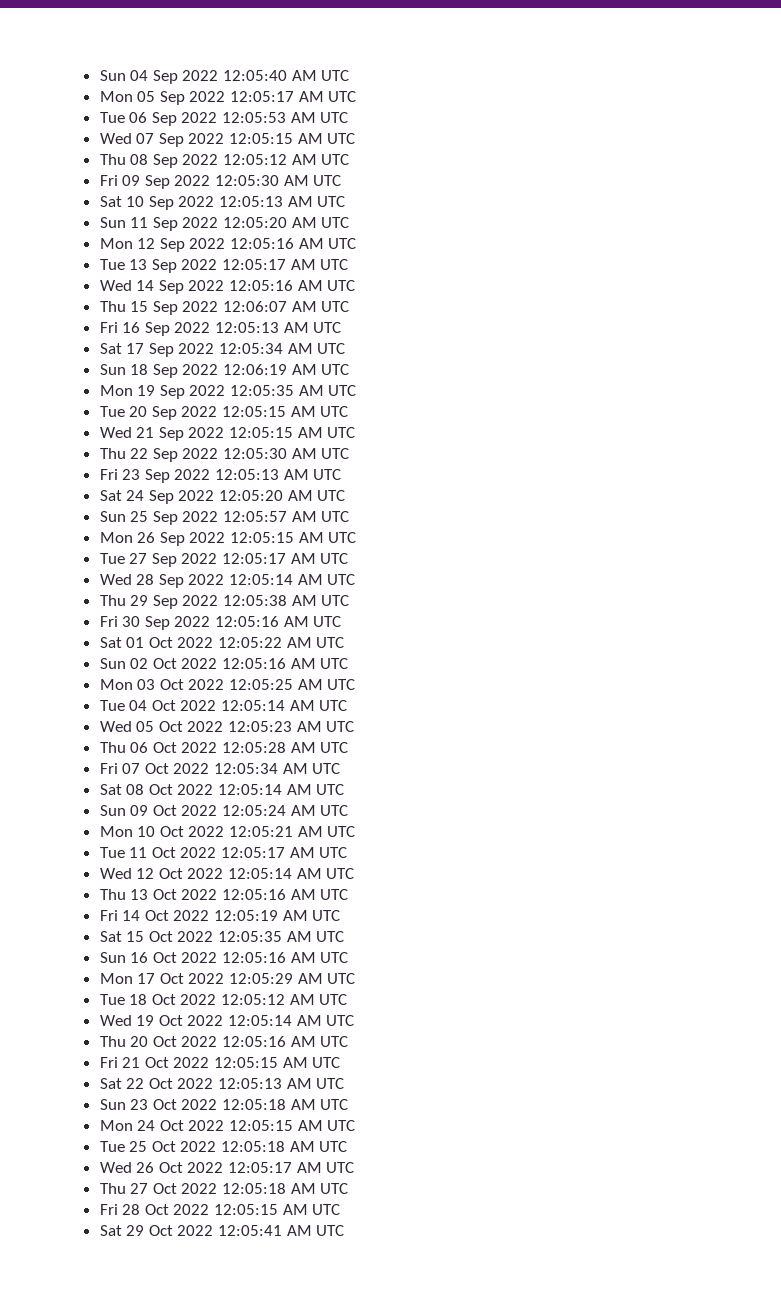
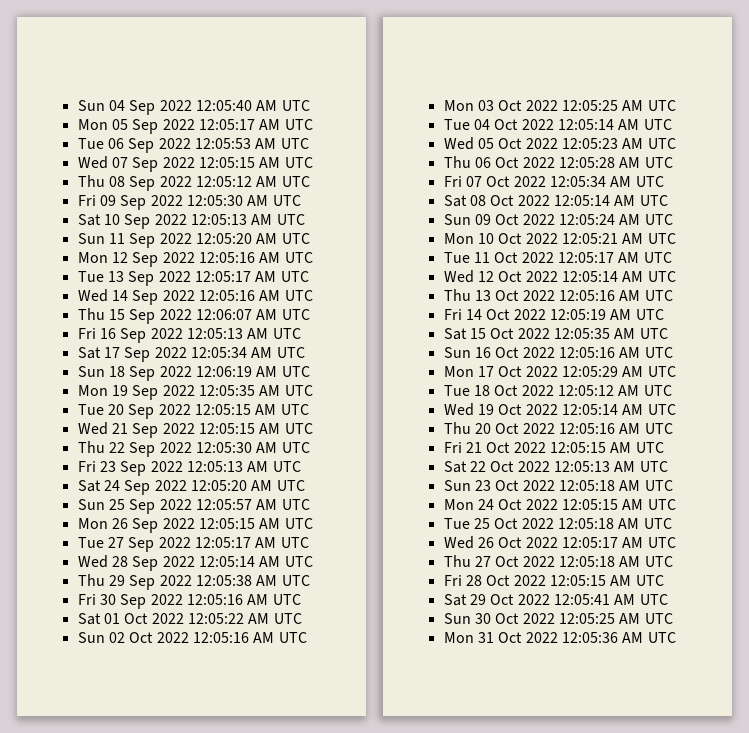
+ Sun 30 Oct 2022 12:05:25 AM UTC
+ Mon 31 Oct 2022 12:05:36 AM UTC

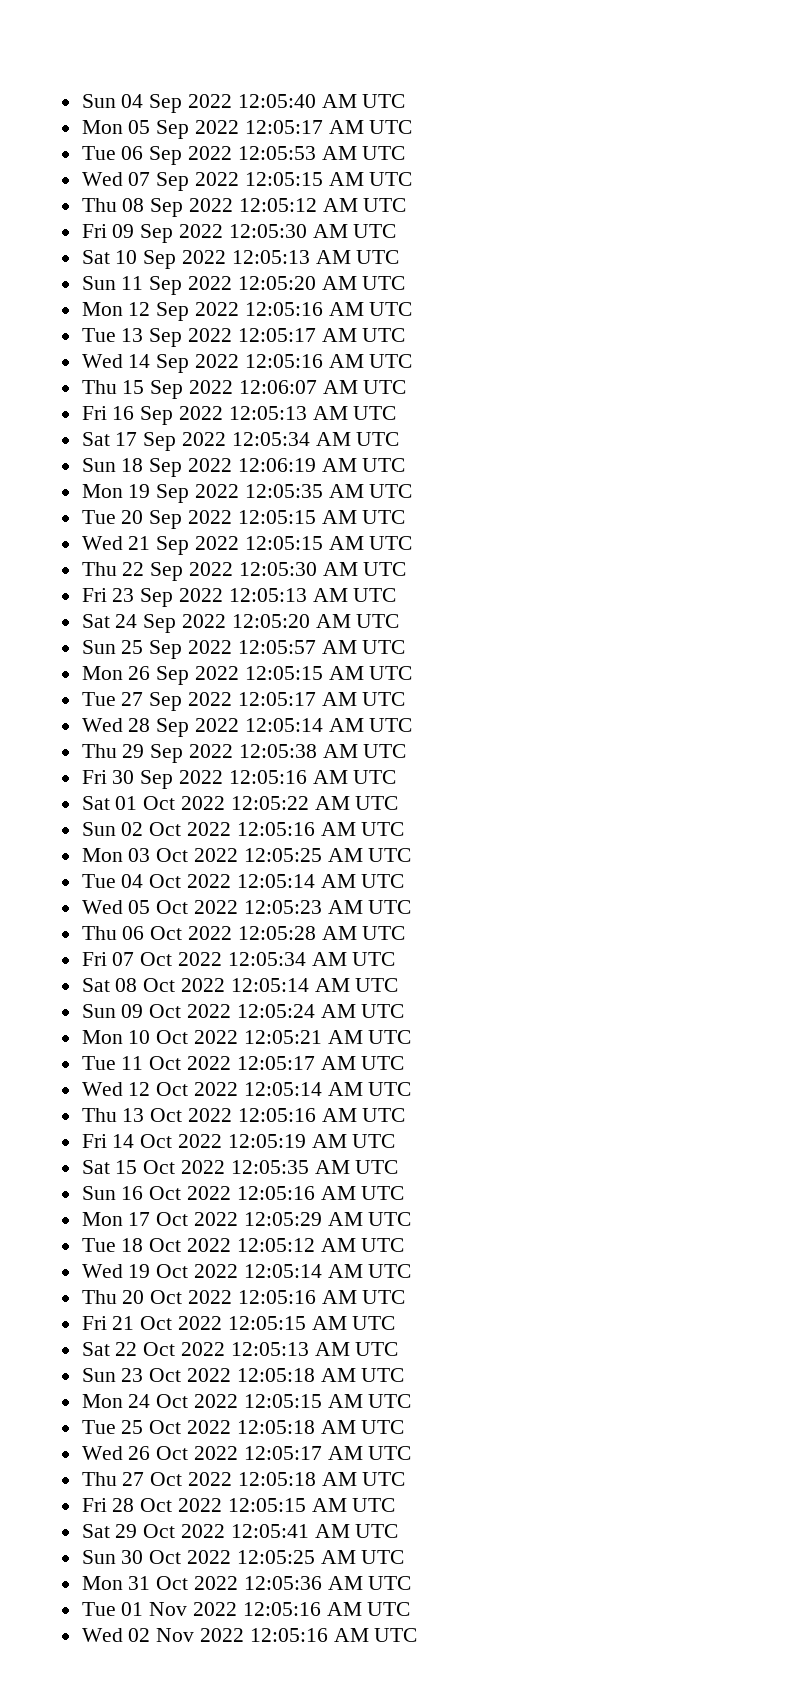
+ Tue 01 Nov 2022 12:05:16 AM UTC
+ Wed 02 Nov 2022 12:05:16 AM UTC

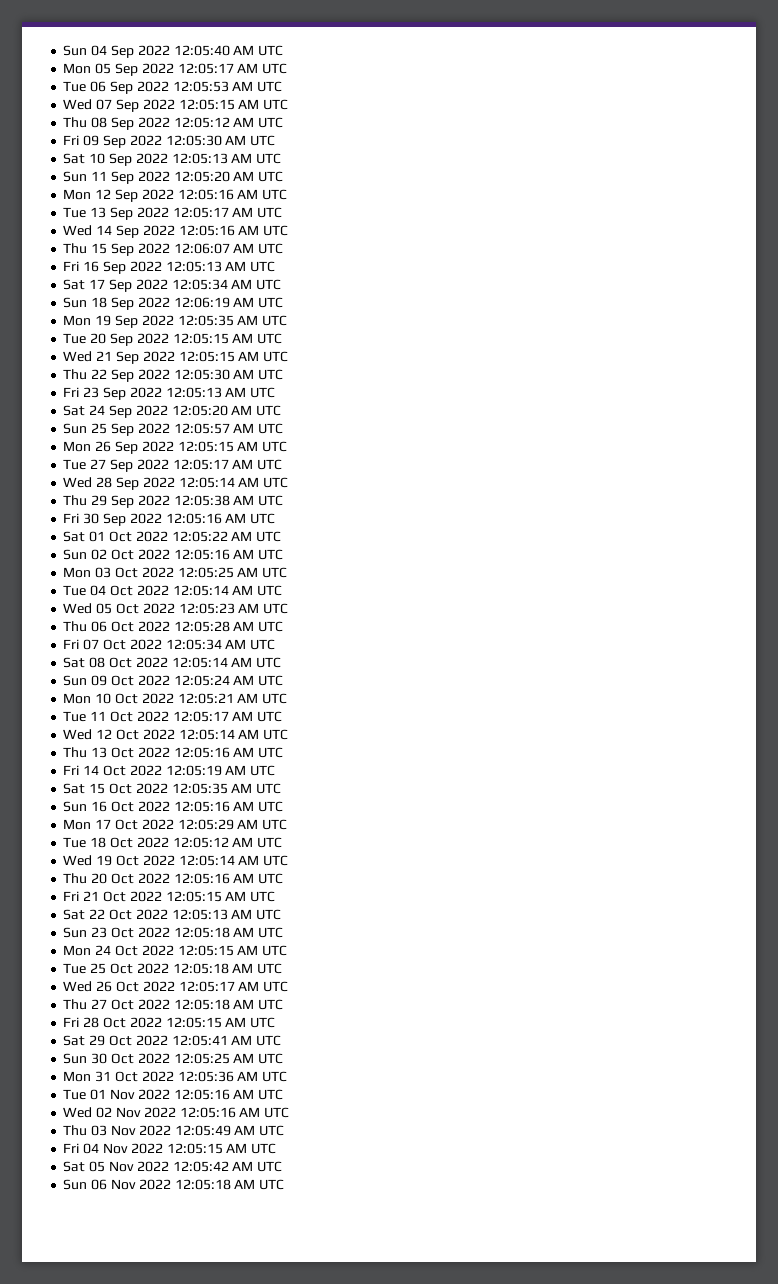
+ Thu 03 Nov 2022 12:05:49 AM UTC
+ Fri 04 Nov 2022 12:05:15 AM UTC
+ Sat 05 Nov 2022 12:05:42 AM UTC
+ Sun 06 Nov 2022 12:05:18 AM UTC

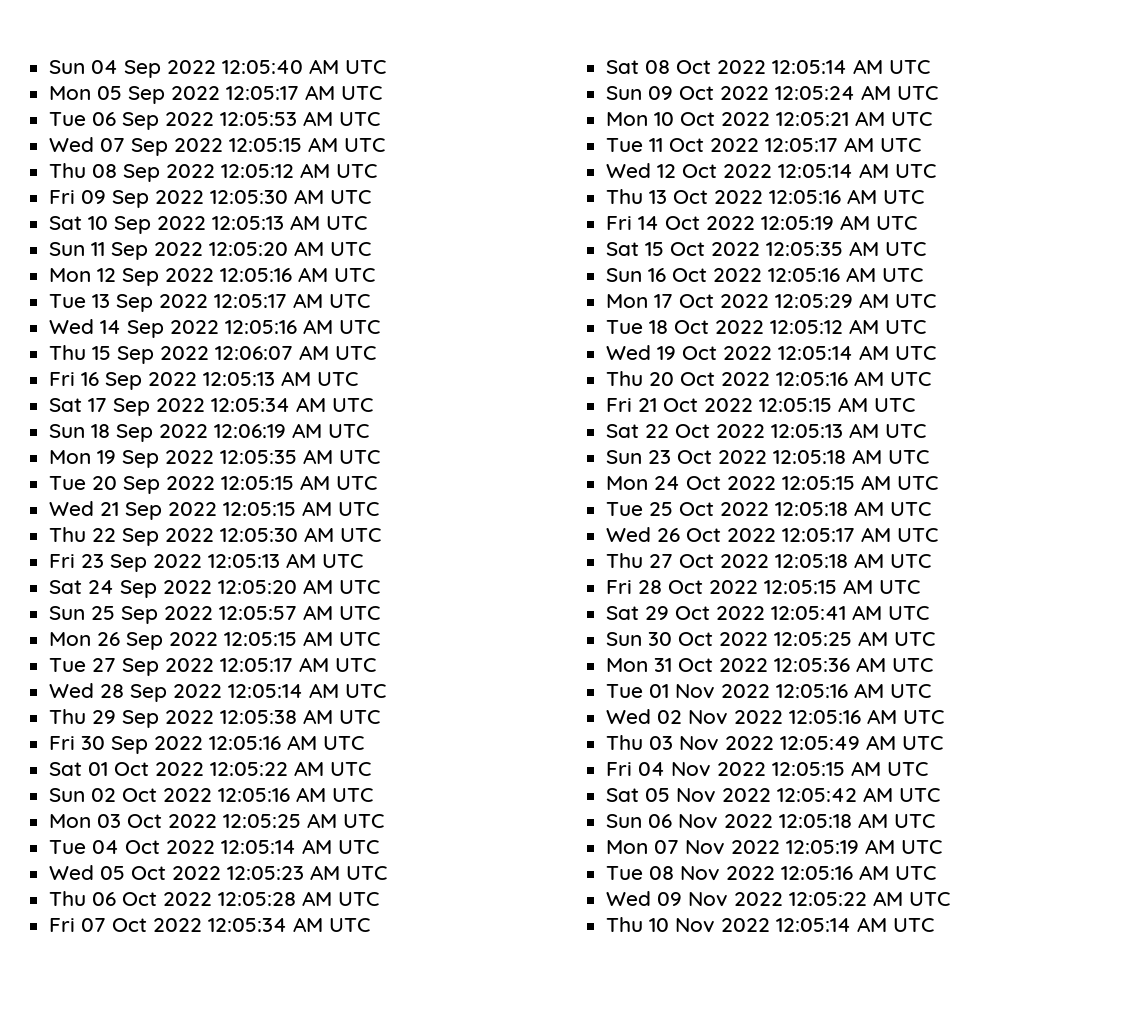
+ Mon 07 Nov 2022 12:05:19 AM UTC
+ Tue 08 Nov 2022 12:05:16 AM UTC
+ Wed 09 Nov 2022 12:05:22 AM UTC
+ Thu 10 Nov 2022 12:05:14 AM UTC

